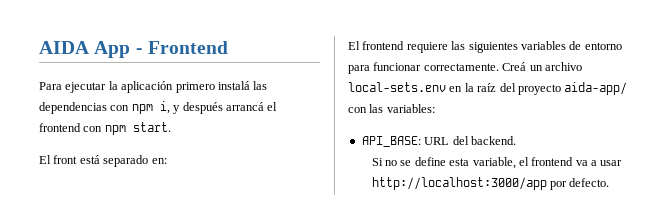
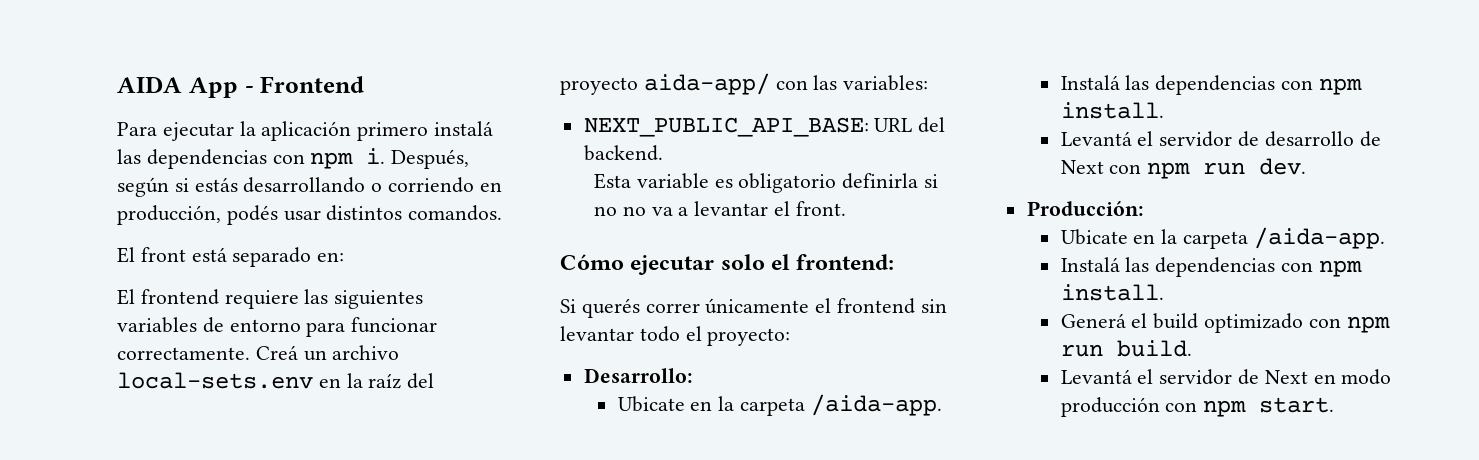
- Para ejecutar la aplicación primero instalá las dependencias con npm i, y después arrancá el frontend con npm start.
+ Para ejecutar la aplicación primero instalá las dependencias con npm i. Después, según si estás desarrollando o corriendo en producción, podés usar distintos comandos.
- API_BASE: URL del backend.
+ NEXT_PUBLIC_API_BASE: URL del backend.
- Si no se define esta variable, el frontend va a usar http://localhost:3000/app por defecto.
+ Esta variable es obligatorio definirla si no no va a levantar el front.
+ Cómo ejecutar solo el frontend:
+ Si querés correr únicamente el frontend sin levantar todo el proyecto:
+ Desarrollo:
+ Ubicate en la carpeta /aida-app.
+ Instalá las dependencias con npm install.
+ Levantá el servidor de desarrollo de Next con npm run dev.
+ Producción:
+ Ubicate en la carpeta /aida-app.
+ Instalá las dependencias con npm install.
+ Generá el build optimizado con npm run build.
+ Levantá el servidor de Next en modo producción con npm start.

